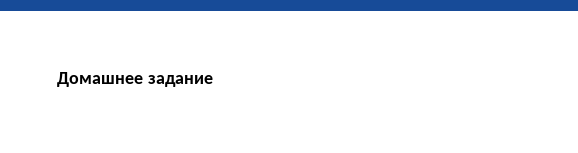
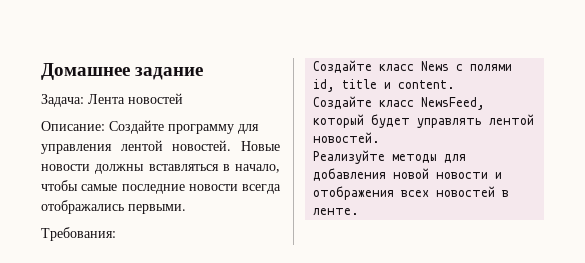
+ Задача: Лента новостей
+ Описание: Создайте программу для управления лентой новостей. Новые новости должны вставляться в начало, чтобы самые последние новости всегда отображались первыми.
+ Требования:
+ Создайте класс News с полями id, title и content.
+ Создайте класс NewsFeed, который будет управлять лентой новостей.
+ Реализуйте методы для добавления новой новости и отображения всех новостей в ленте.

